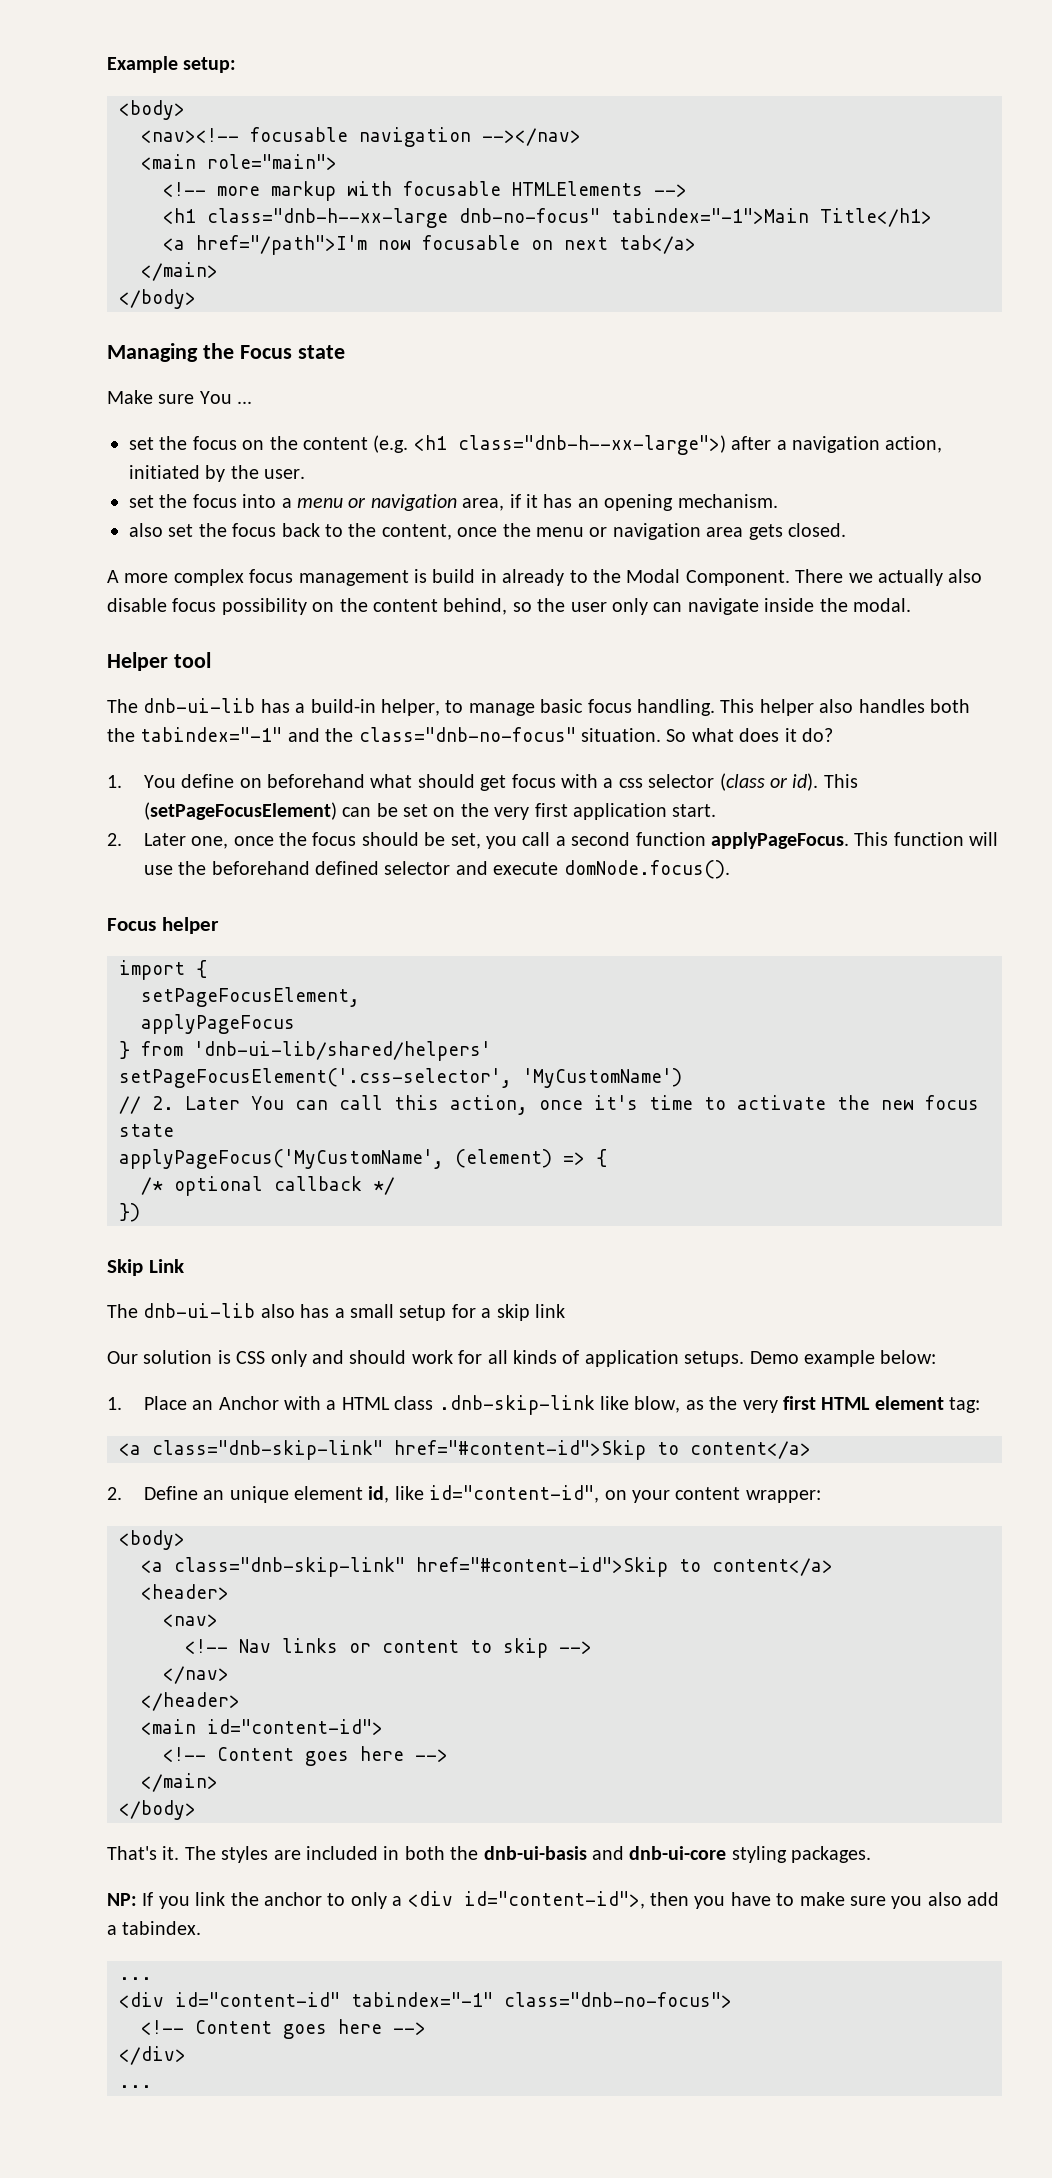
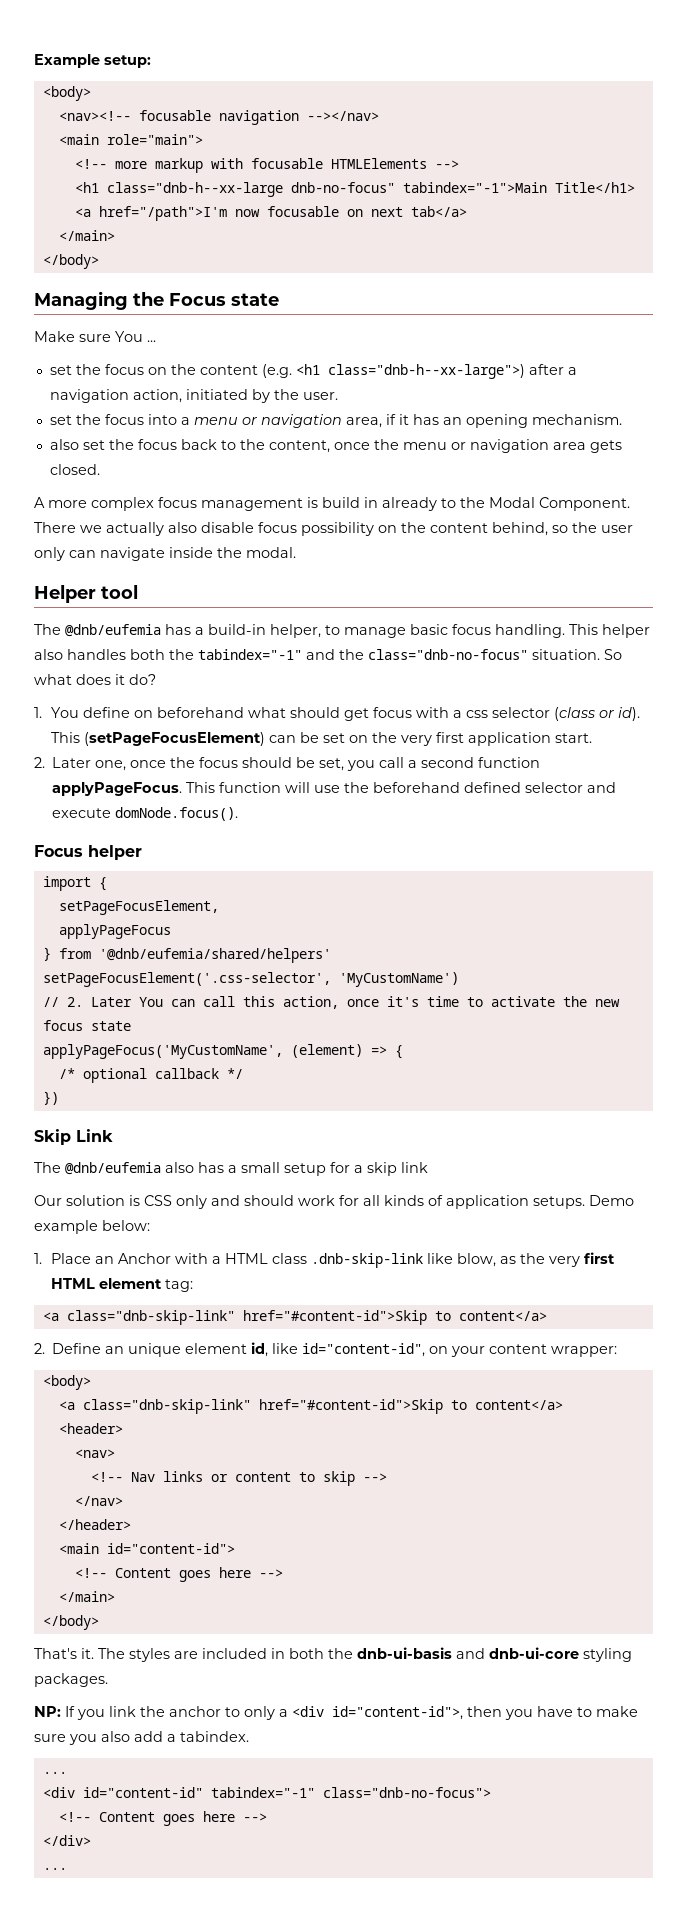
- The dnb-ui-lib has a build-in helper, to manage basic focus handling.
+ The @dnb/eufemia has a build-in helper, to manage basic focus handling.
- } from 'dnb-ui-lib/shared/helpers'
+ } from '@dnb/eufemia/shared/helpers'
- The dnb-ui-lib also has a small setup for a skip link
+ The @dnb/eufemia also has a small setup for a skip link

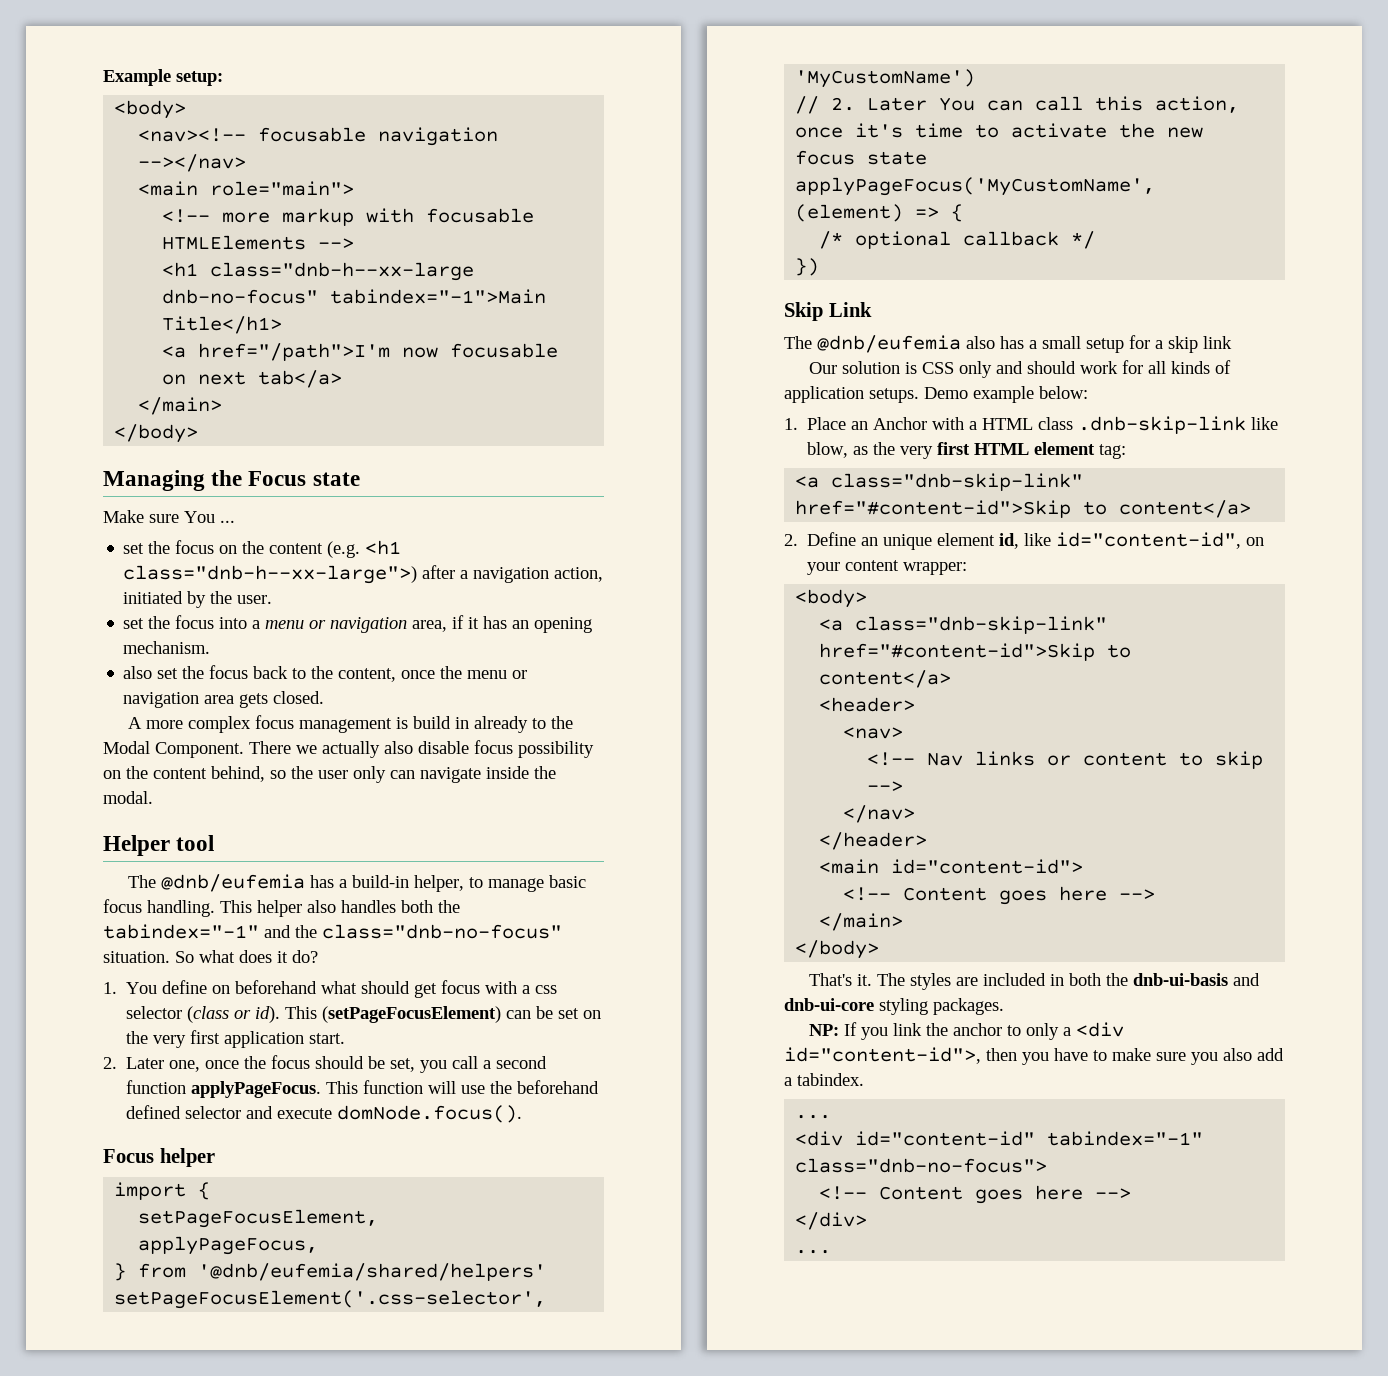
- applyPageFocus
+ applyPageFocus,

